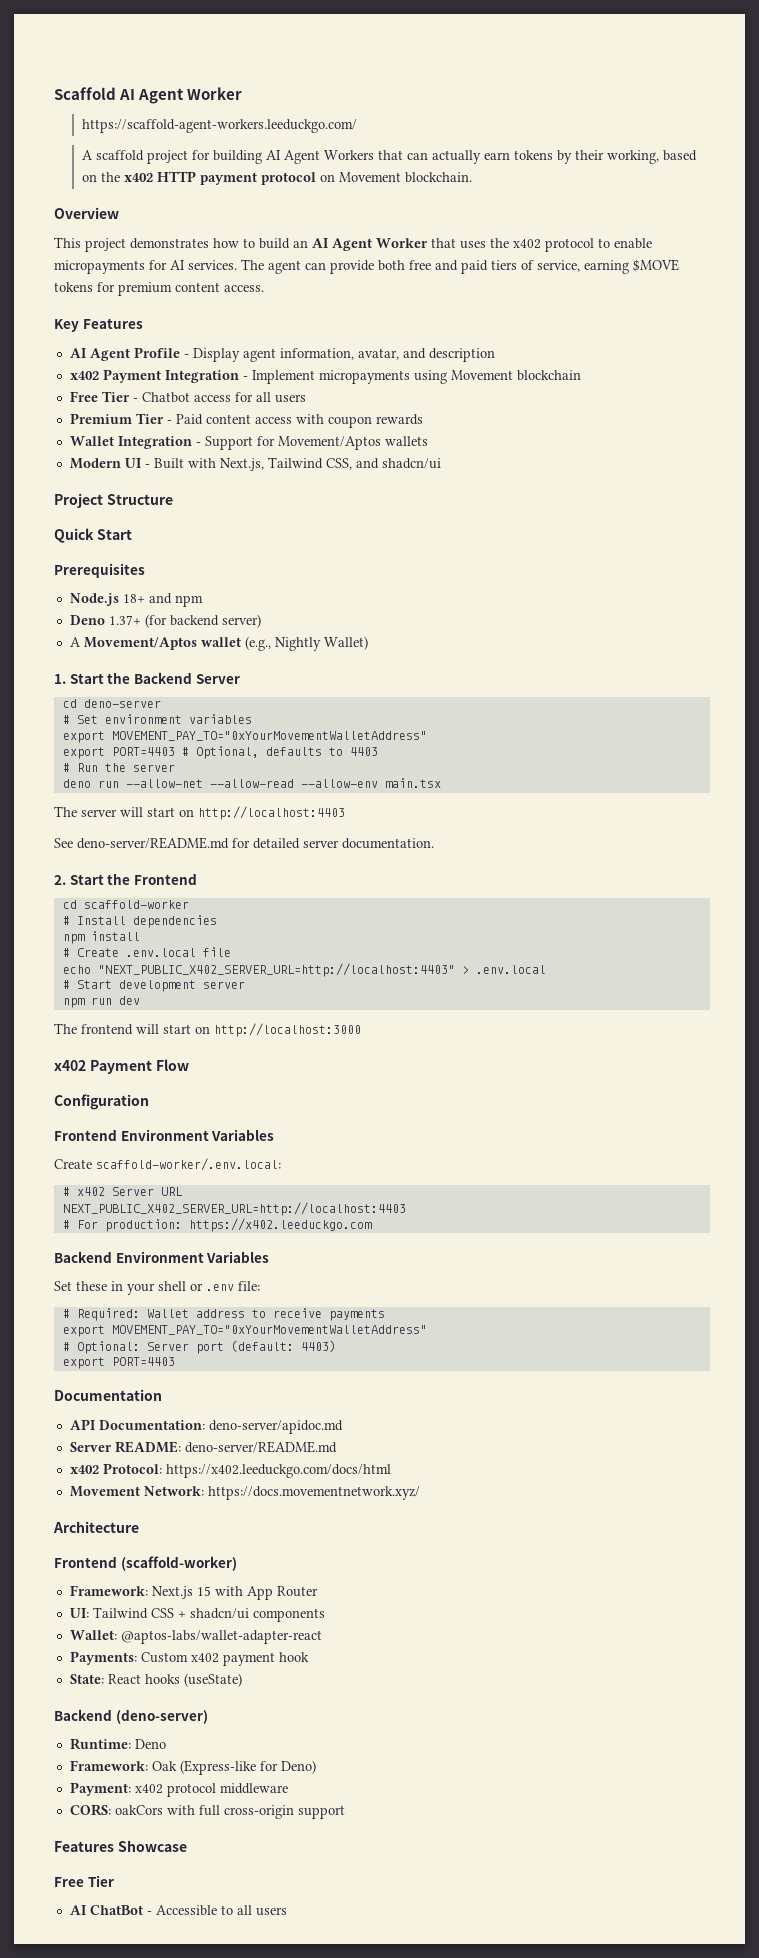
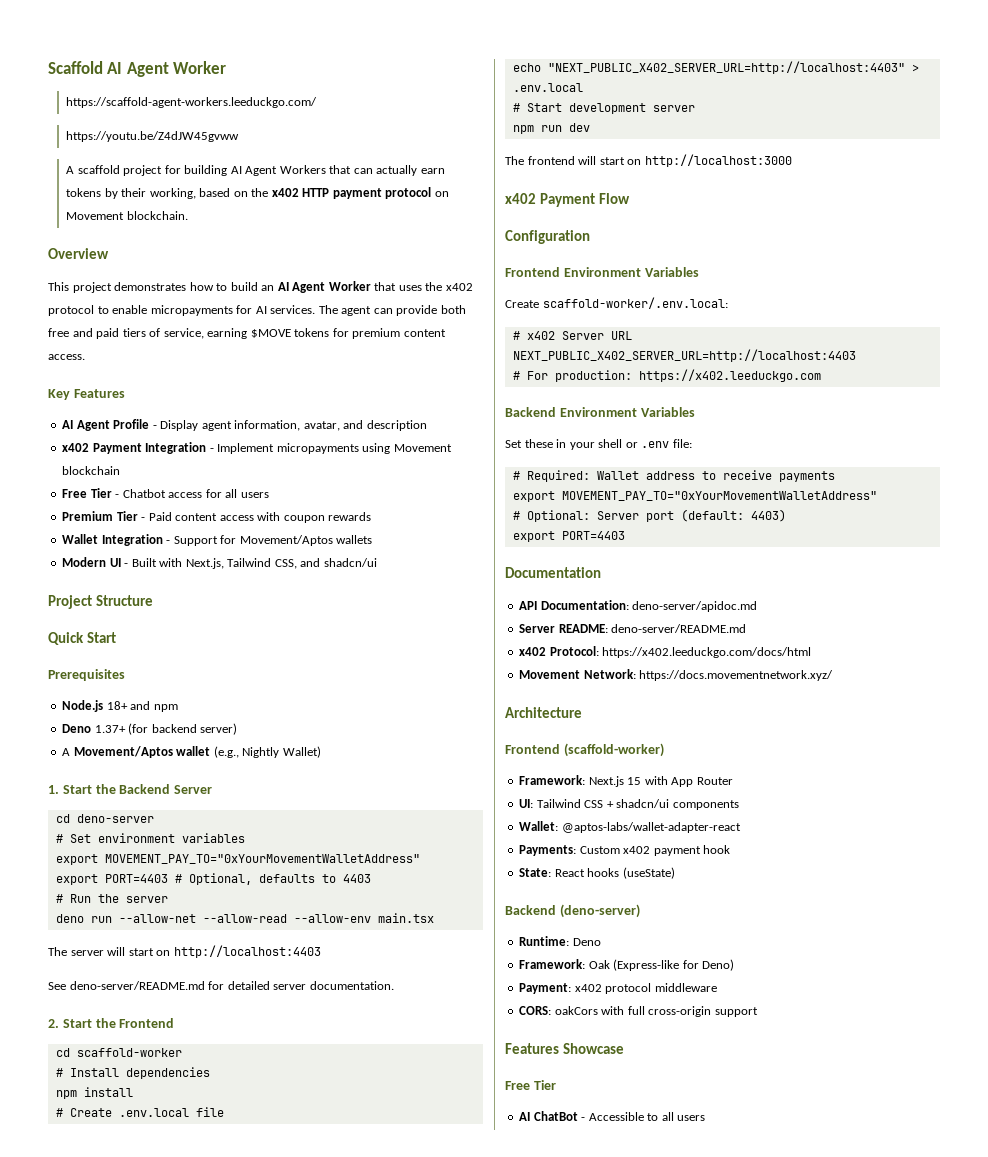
+ https://youtu.be/Z4dJW45gvww

